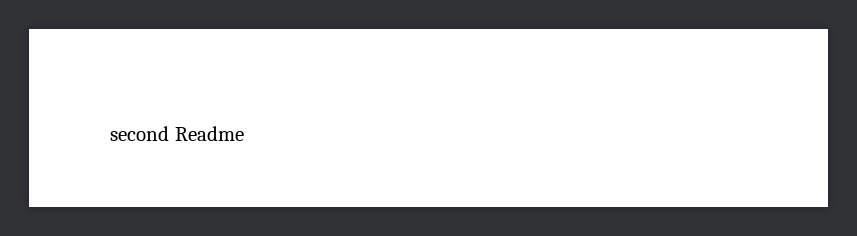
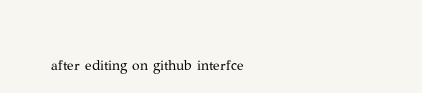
- second Readme
+ after editing on github interfce

